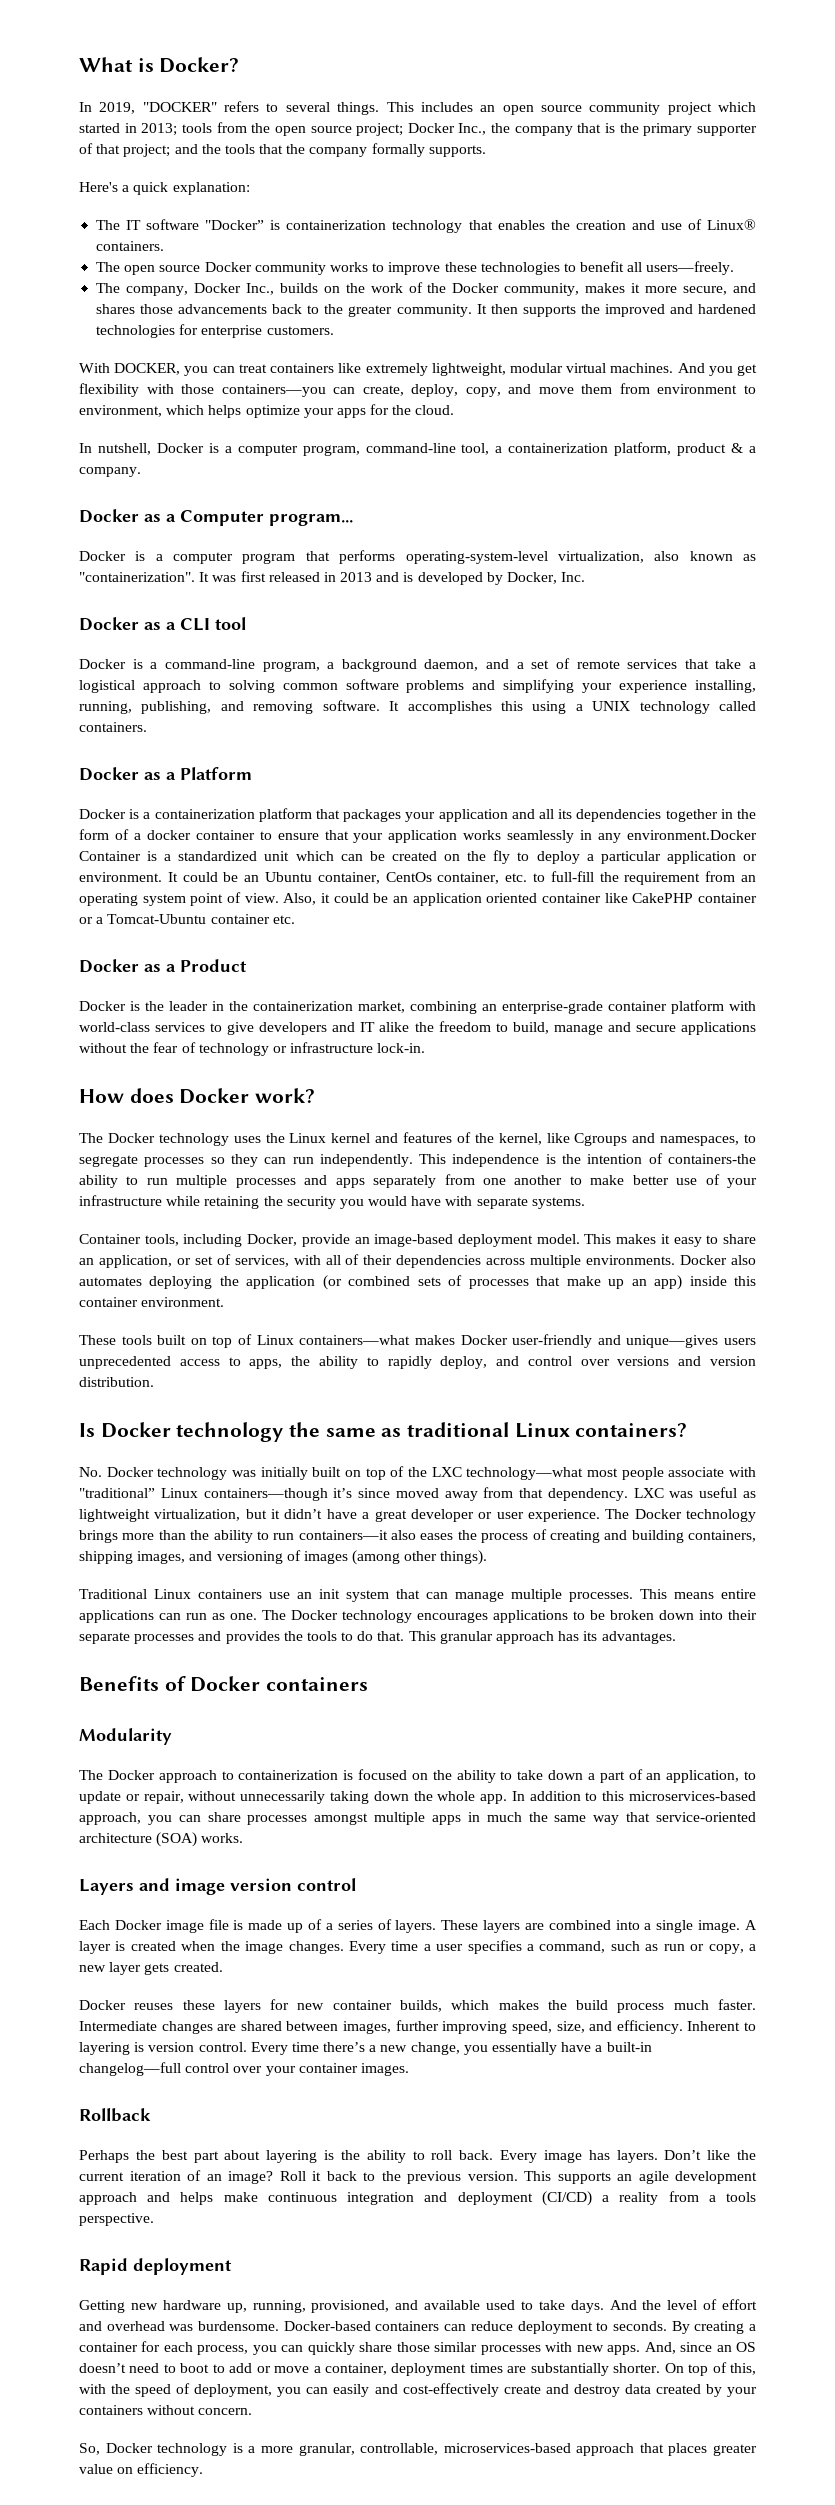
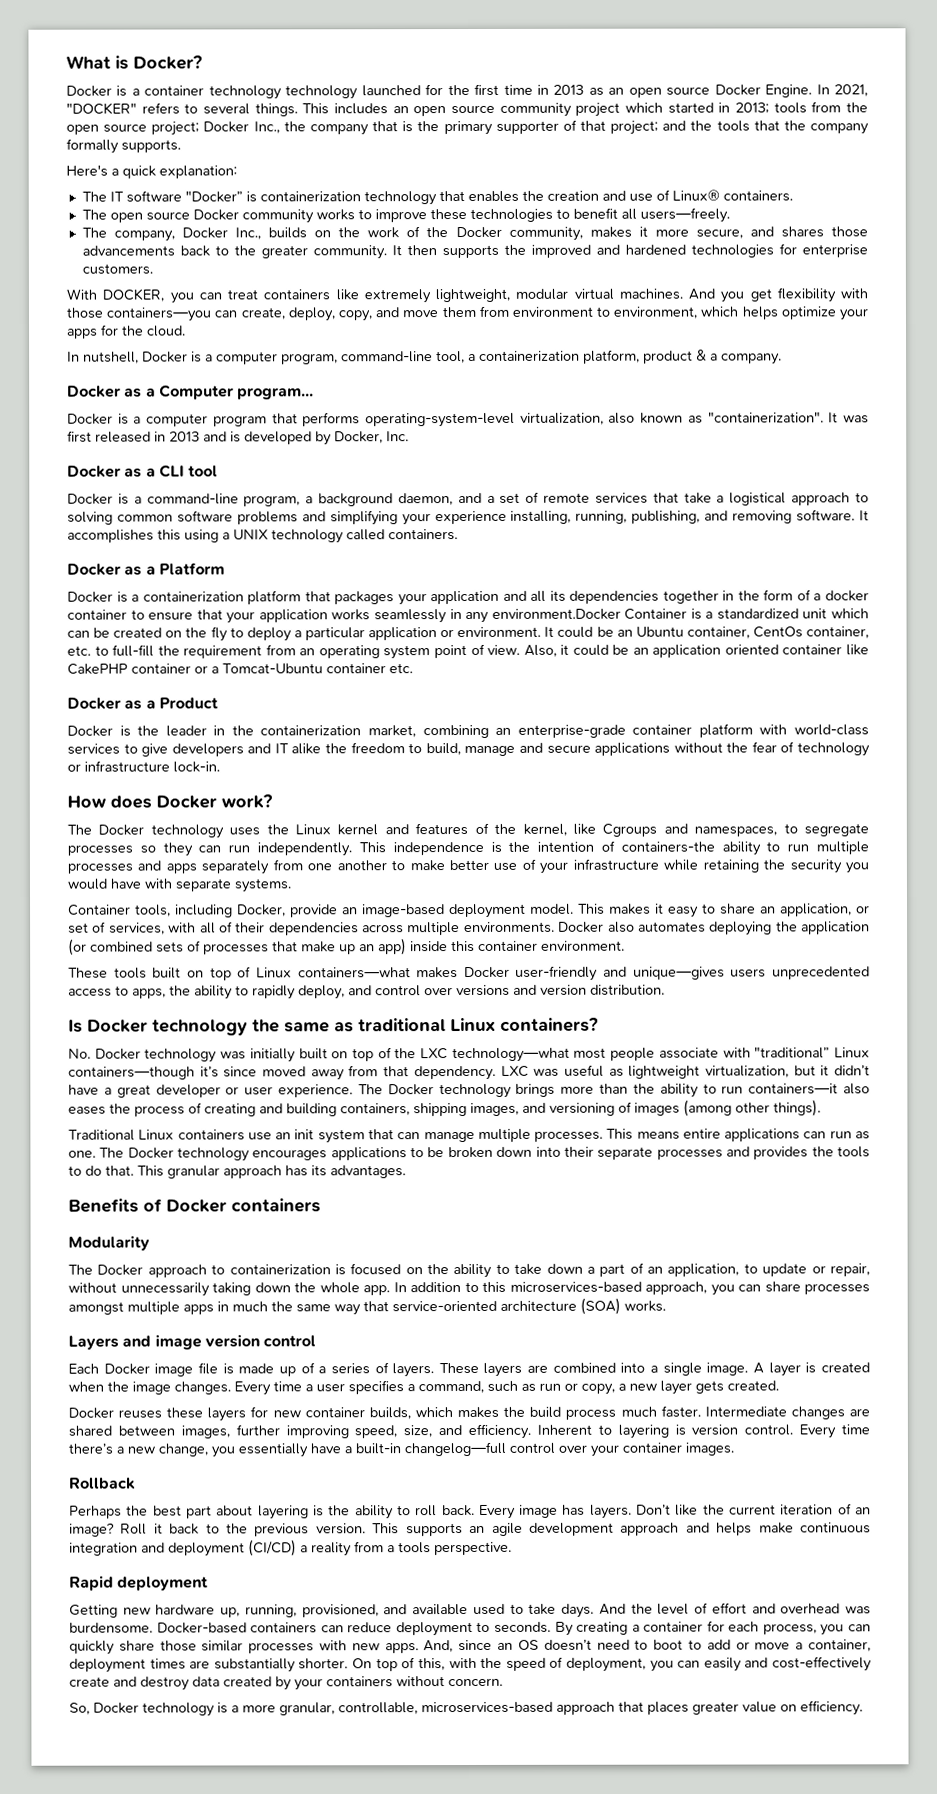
- In 2019, "DOCKER" refers to several things.
+ Docker is a container technology technology launched for the first time in 2013 as an open source Docker Engine. In 2021, "DOCKER" refers to several things.

